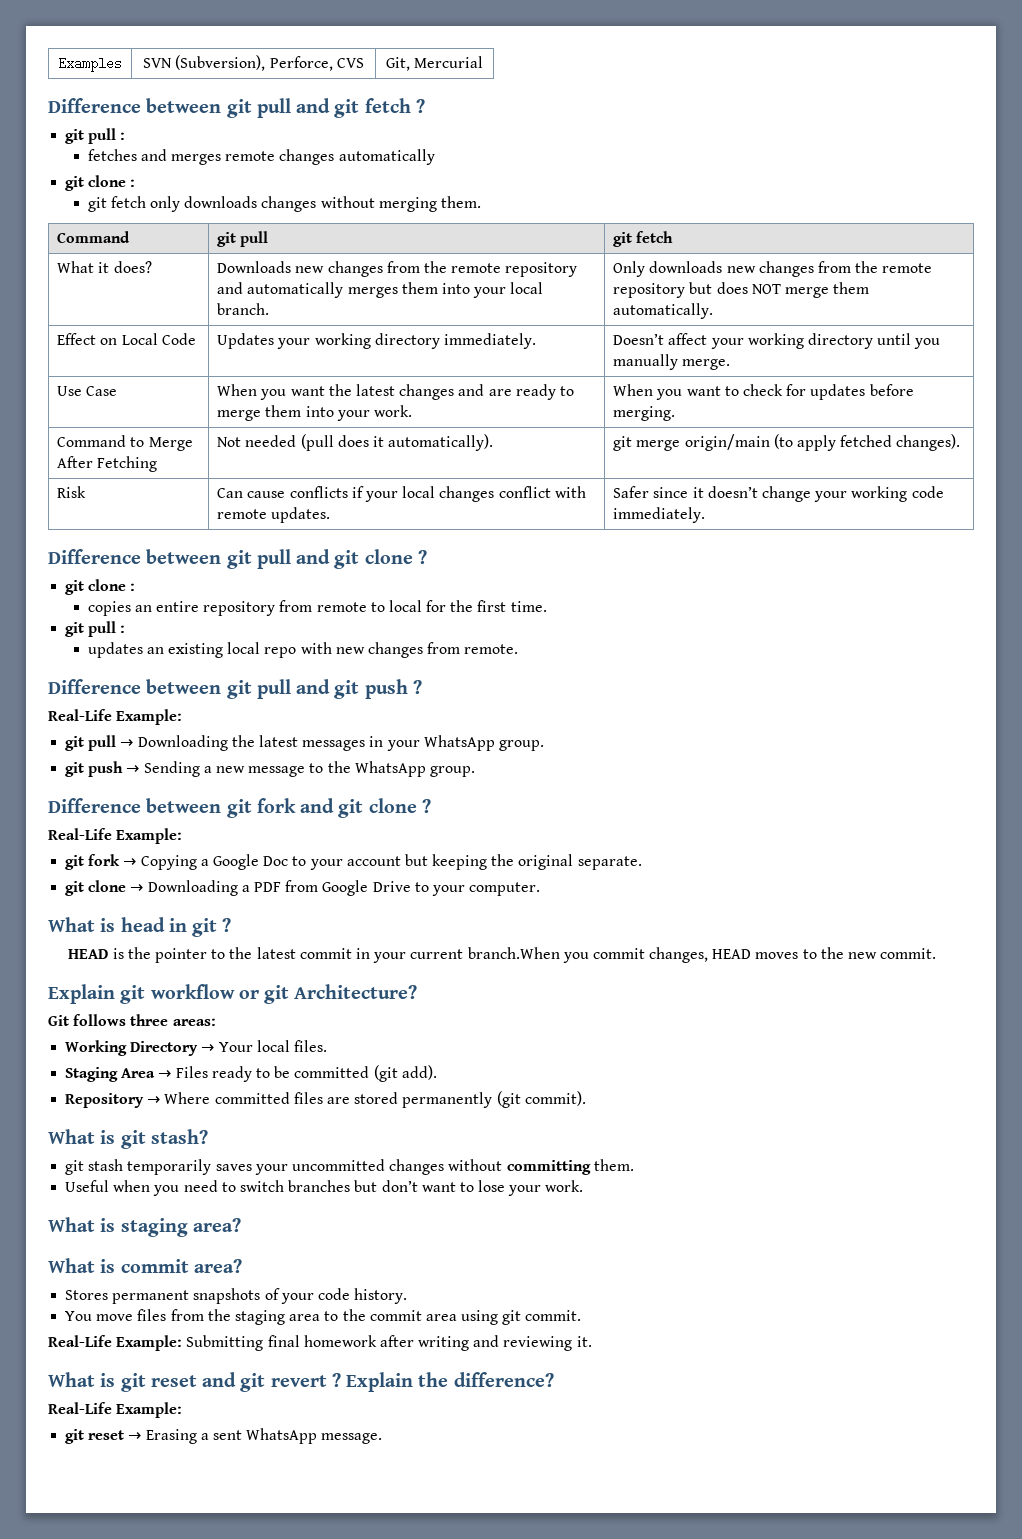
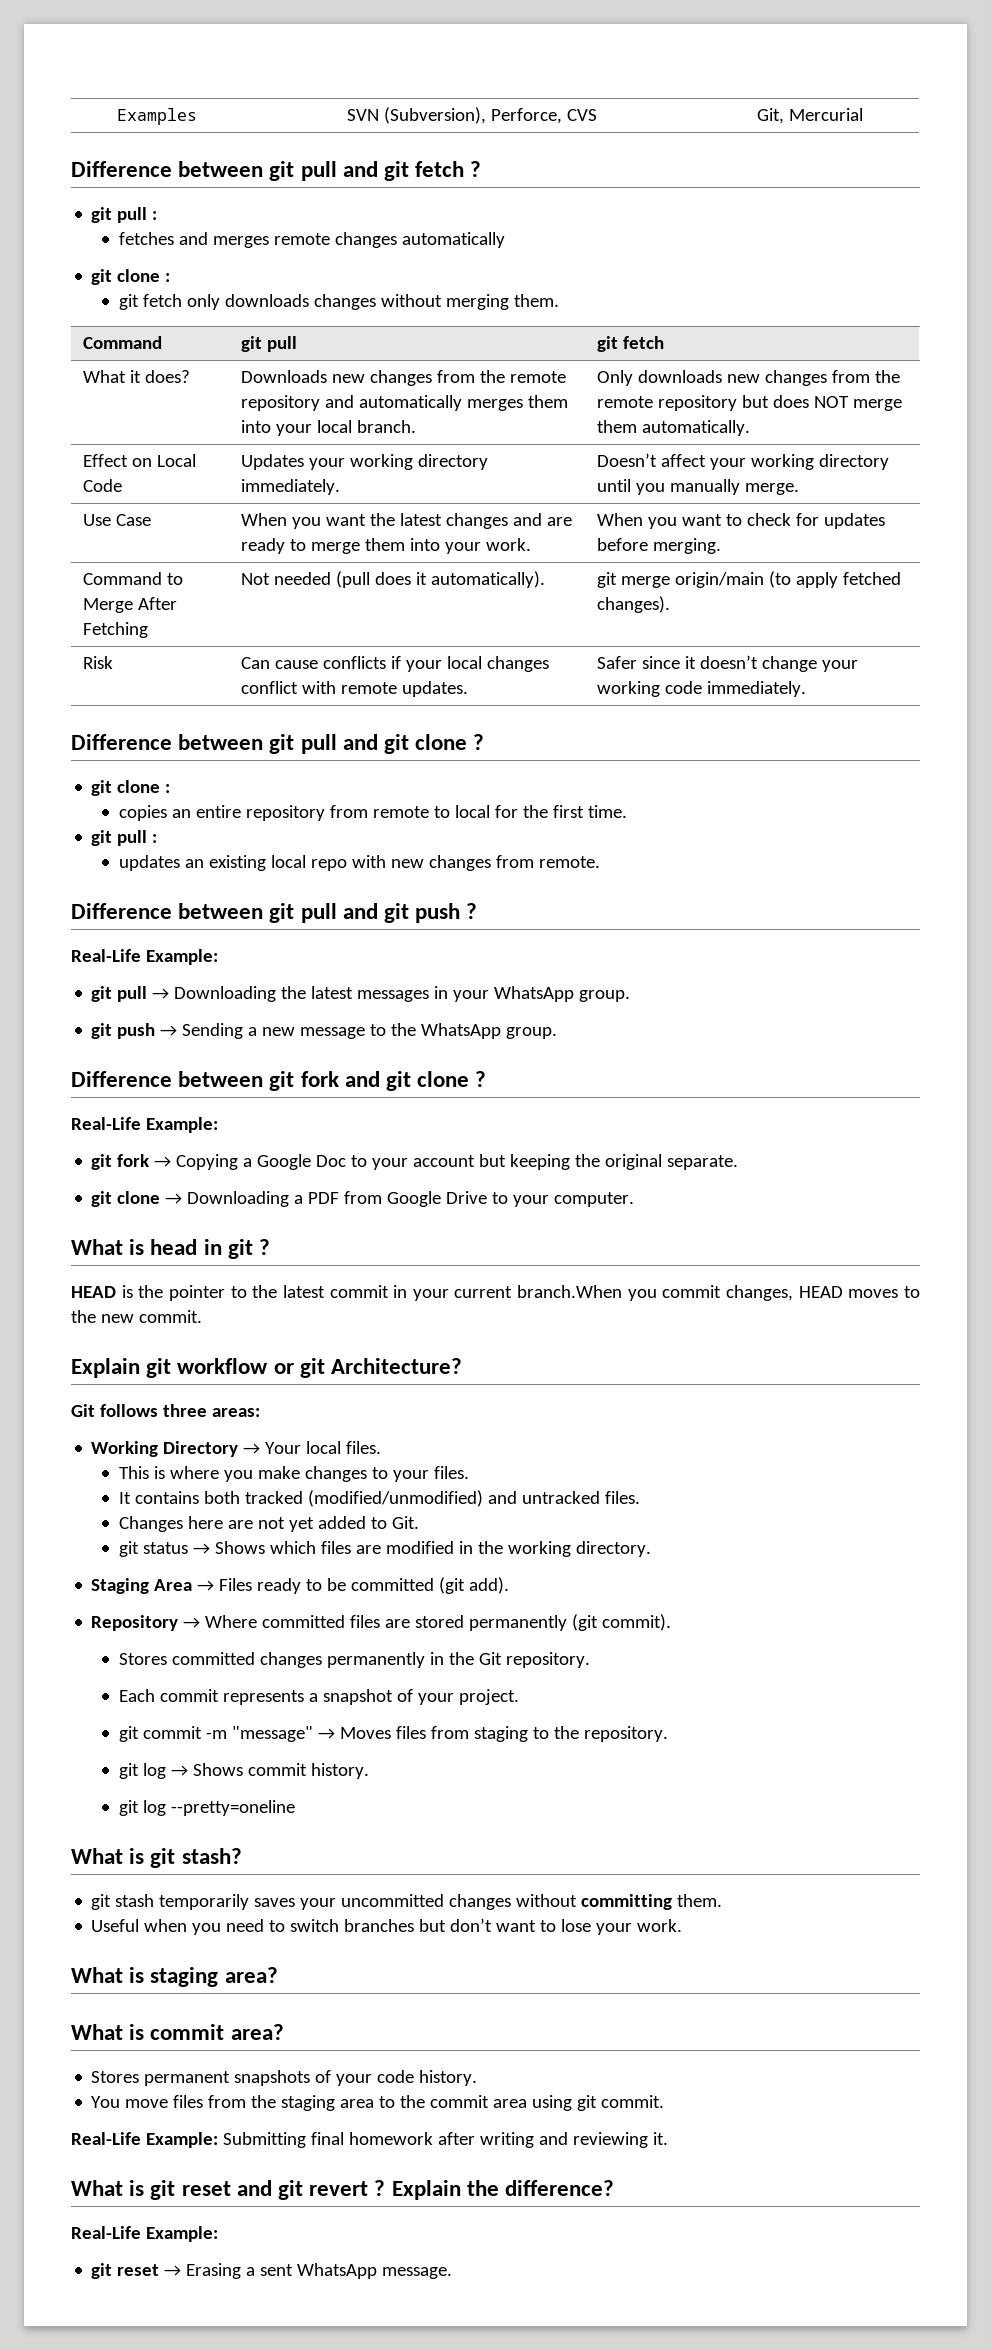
+ This is where you make changes to your files.
+ It contains both tracked (modified/unmodified) and untracked files.
+ Changes here are not yet added to Git.
+ git status → Shows which files are modified in the working directory.
+ Stores committed changes permanently in the Git repository.
+ Each commit represents a snapshot of your project.
+ git commit -m "message" → Moves files from staging to the repository.
+ git log → Shows commit history.
+ git log --pretty=oneline

